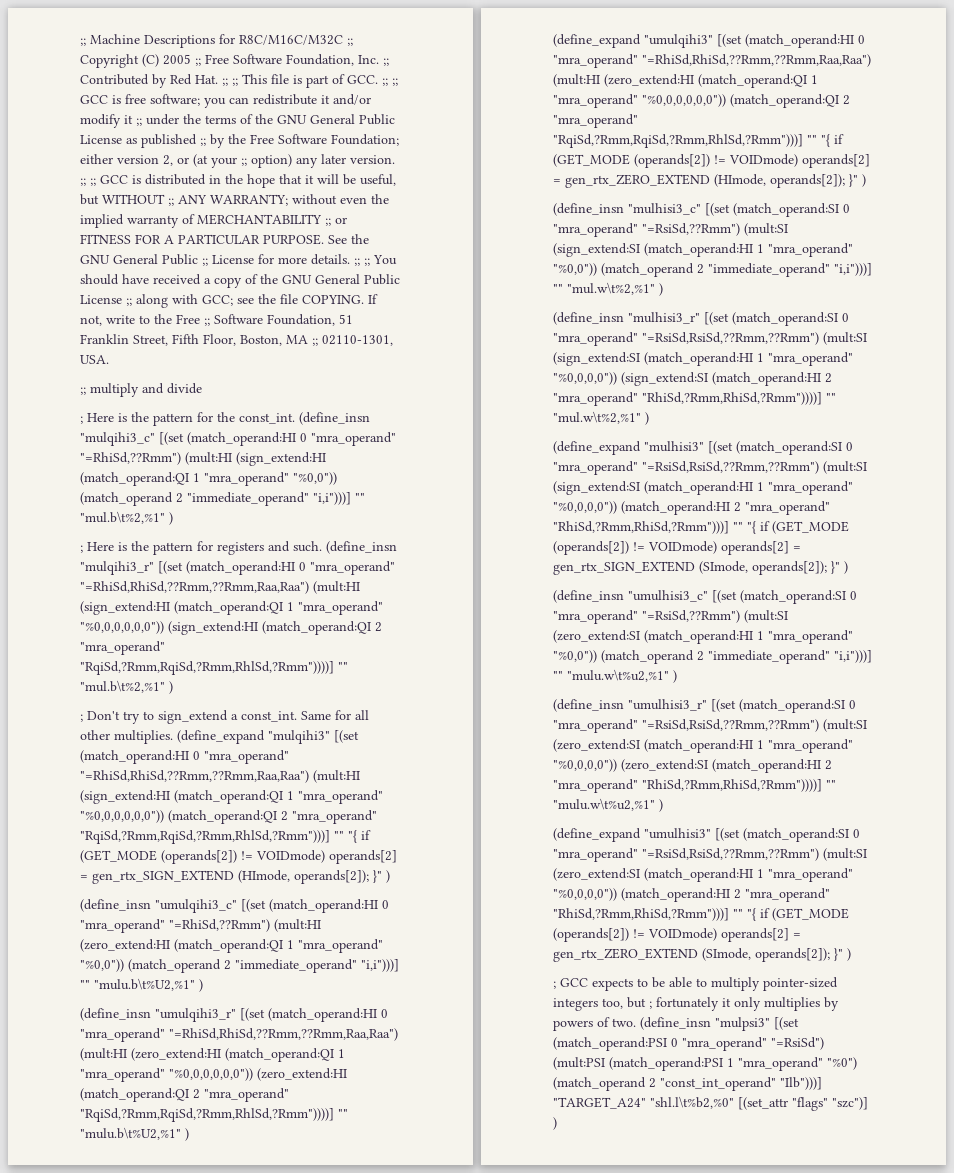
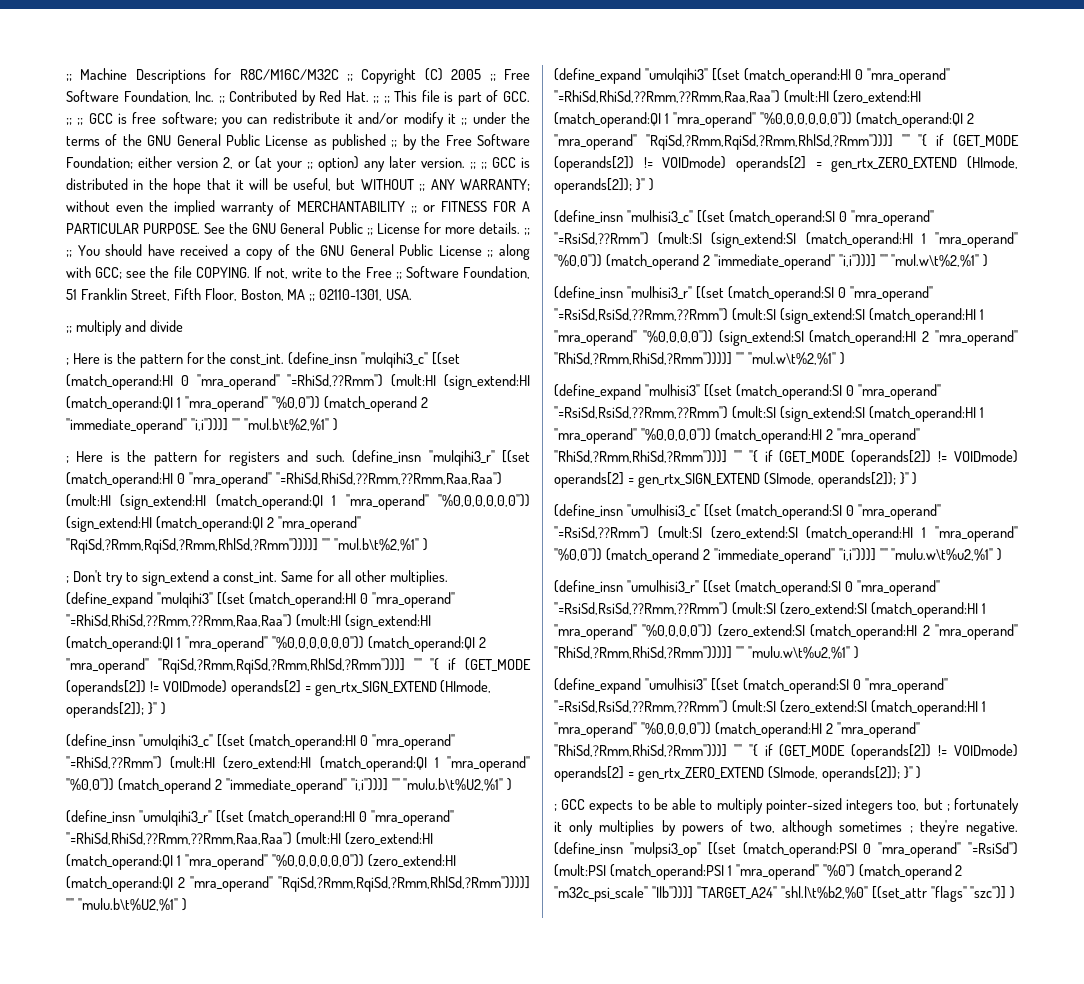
- ; GCC expects to be able to multiply pointer-sized integers too, but ; fortunately it only multiplies by powers of two. (define_insn "mulpsi3" [(set (match_operand:PSI 0 "mra_operand" "=RsiSd") (mult:PSI (match_operand:PSI 1 "mra_operand" "%0") (match_operand 2 "const_int_operand" "Ilb")))] "TARGET_A24" "shl.l\t%b2,%0" [(set_attr "flags" "szc")] )
+ ; GCC expects to be able to multiply pointer-sized integers too, but ; fortunately it only multiplies by powers of two, although sometimes ; they're negative. (define_insn "mulpsi3_op" [(set (match_operand:PSI 0 "mra_operand" "=RsiSd") (mult:PSI (match_operand:PSI 1 "mra_operand" "%0") (match_operand 2 "m32c_psi_scale" "Ilb")))] "TARGET_A24" "shl.l\t%b2,%0" [(set_attr "flags" "szc")] )

